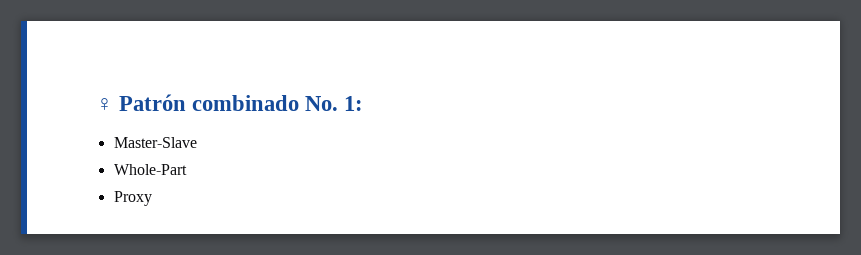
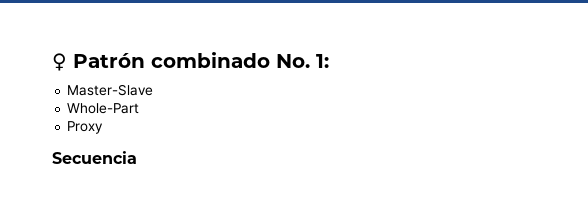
+ Secuencia

